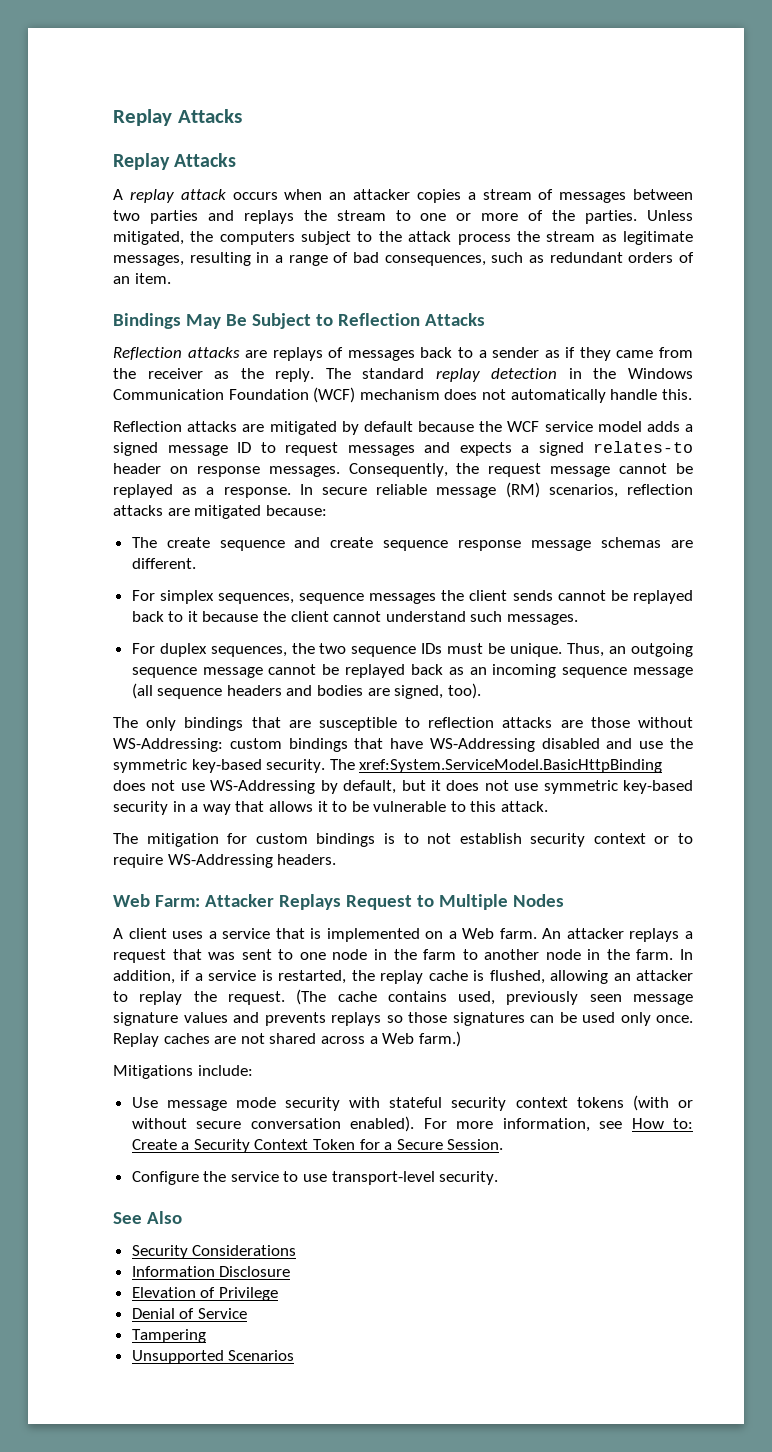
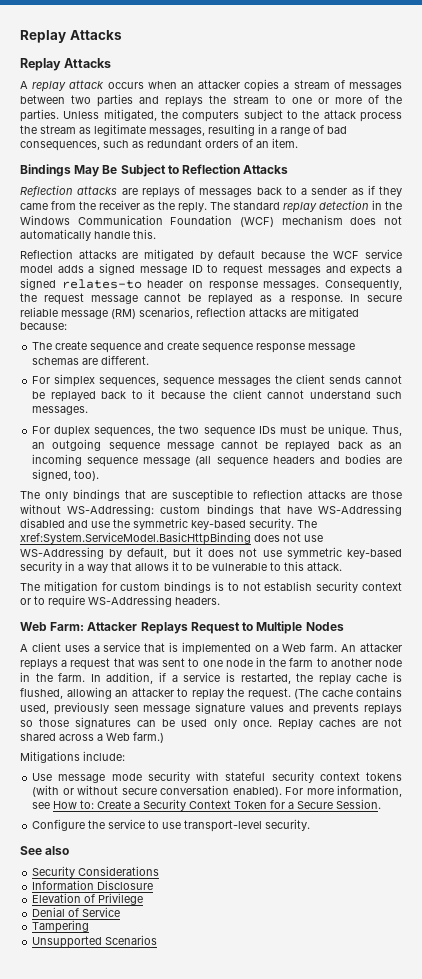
- See Also
+ See also

